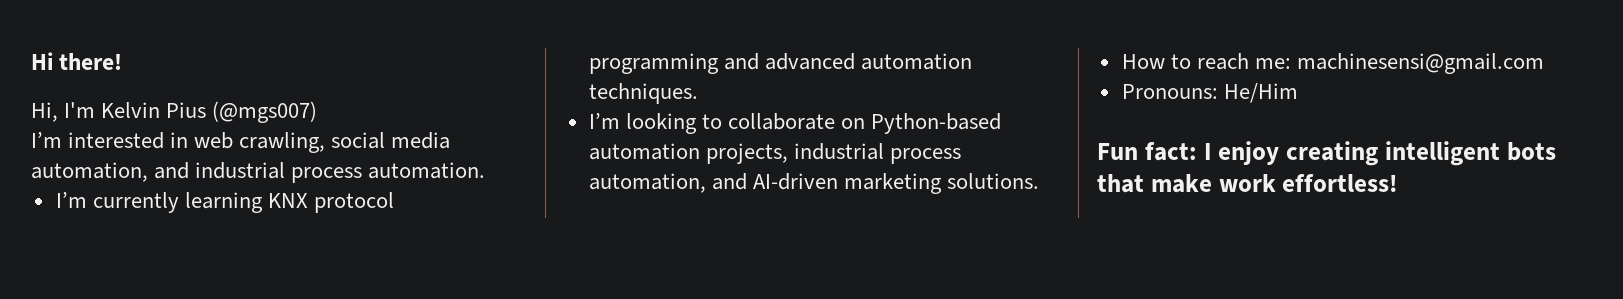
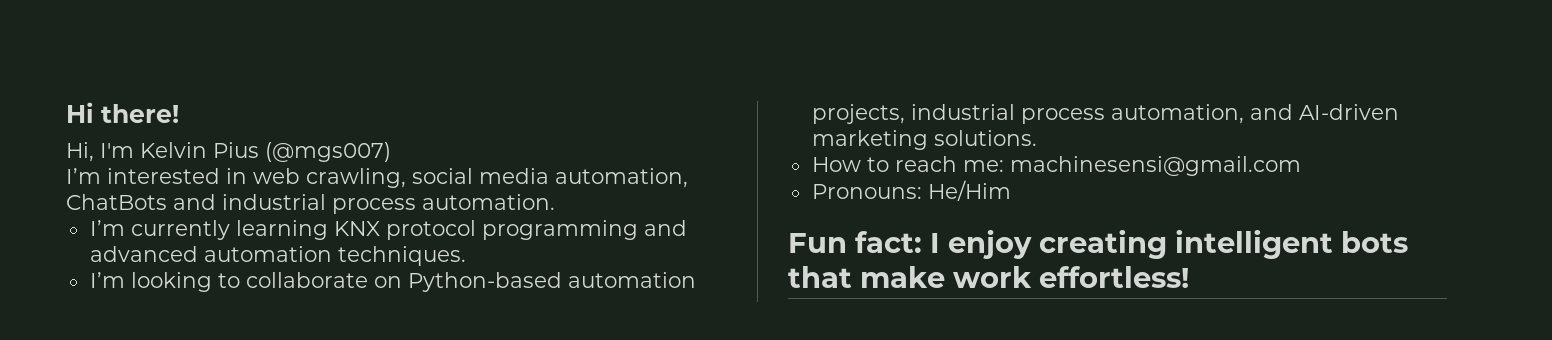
- I’m interested in web crawling, social media automation, and industrial process automation.
+ I’m interested in web crawling, social media automation, ChatBots and industrial process automation.

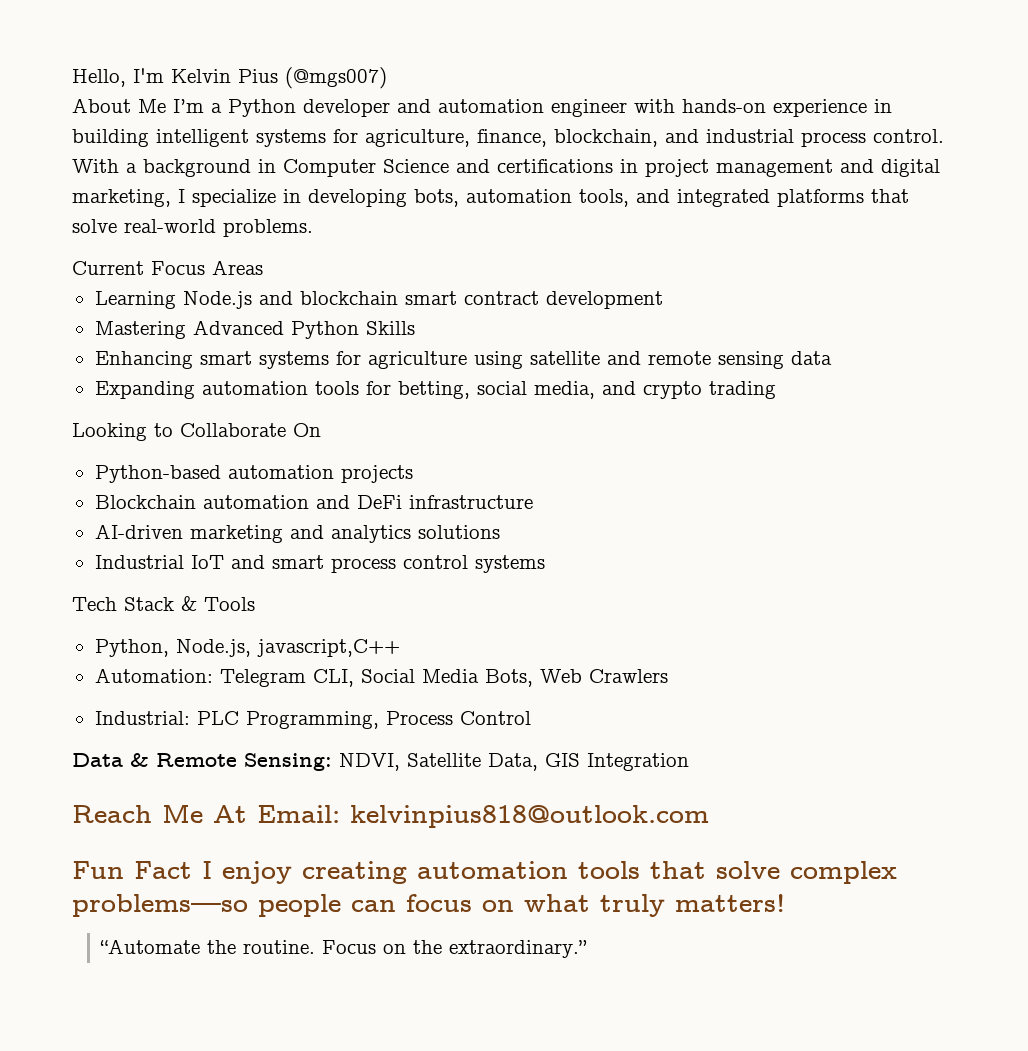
- Hi there!
- Hi, I'm Kelvin Pius (@mgs007)
+ Hello, I'm Kelvin Pius (@mgs007)
- I’m interested in web crawling, social media automation, ChatBots and industrial process automation.
- I’m currently learning KNX protocol programming and advanced automation techniques.
- I’m looking to collaborate on Python-based automation projects, industrial process automation, and AI-driven marketing solutions.
- How to reach me: machinesensi@gmail.com
- Pronouns: He/Him
+ About Me I’m a Python developer and automation engineer with hands-on experience in building intelligent systems for agriculture, finance, blockchain, and industrial process control. With a background in Computer Science and certifications in project management and digital marketing, I specialize in developing bots, automation tools, and integrated platforms that solve real-world problems.
+ Current Focus Areas
+ Learning Node.js and blockchain smart contract development
+ Mastering Advanced Python Skills
+ Enhancing smart systems for agriculture using satellite and remote sensing data
+ Expanding automation tools for betting, social media, and crypto trading
+ Looking to Collaborate On
+ Python-based automation projects
+ Blockchain automation and DeFi infrastructure
+ AI-driven marketing and analytics solutions
+ Industrial IoT and smart process control systems
+ Tech Stack & Tools
+ Python, Node.js, javascript,C++
+ Automation: Telegram CLI, Social Media Bots, Web Crawlers
+ Industrial: PLC Programming, Process Control
+ Data & Remote Sensing: NDVI, Satellite Data, GIS Integration
+ Reach Me At Email: kelvinpius818@outlook.com
- Fun fact: I enjoy creating intelligent bots that make work effortless!
+ Fun Fact I enjoy creating automation tools that solve complex problems—so people can focus on what truly matters!
+ “Automate the routine. Focus on the extraordinary.”

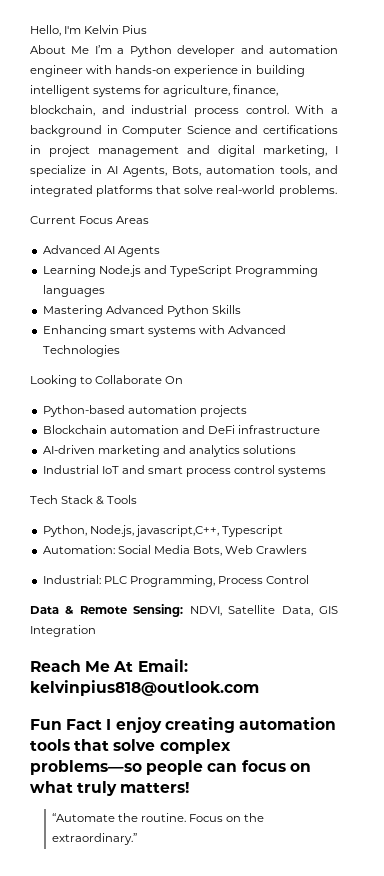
- Hello, I'm Kelvin Pius (@mgs007)
+ Hello, I'm Kelvin Pius
- With a background in Computer Science and certifications in project management and digital marketing, I specialize in developing bots, automation tools, and integrated platforms that solve real-world problems.
+ With a background in Computer Science and certifications in project management and digital marketing, I specialize in AI Agents, Bots, automation tools, and integrated platforms that solve real-world problems.
+ Advanced AI Agents
- Learning Node.js and blockchain smart contract development
+ Learning Node.js and TypeScript Programming languages
- Enhancing smart systems for agriculture using satellite and remote sensing data
- Expanding automation tools for betting, social media, and crypto trading
+ Enhancing smart systems with Advanced Technologies
- Python, Node.js, javascript,C++
+ Python, Node.js, javascript,C++, Typescript
- Automation: Telegram CLI, Social Media Bots, Web Crawlers
+ Automation: Social Media Bots, Web Crawlers

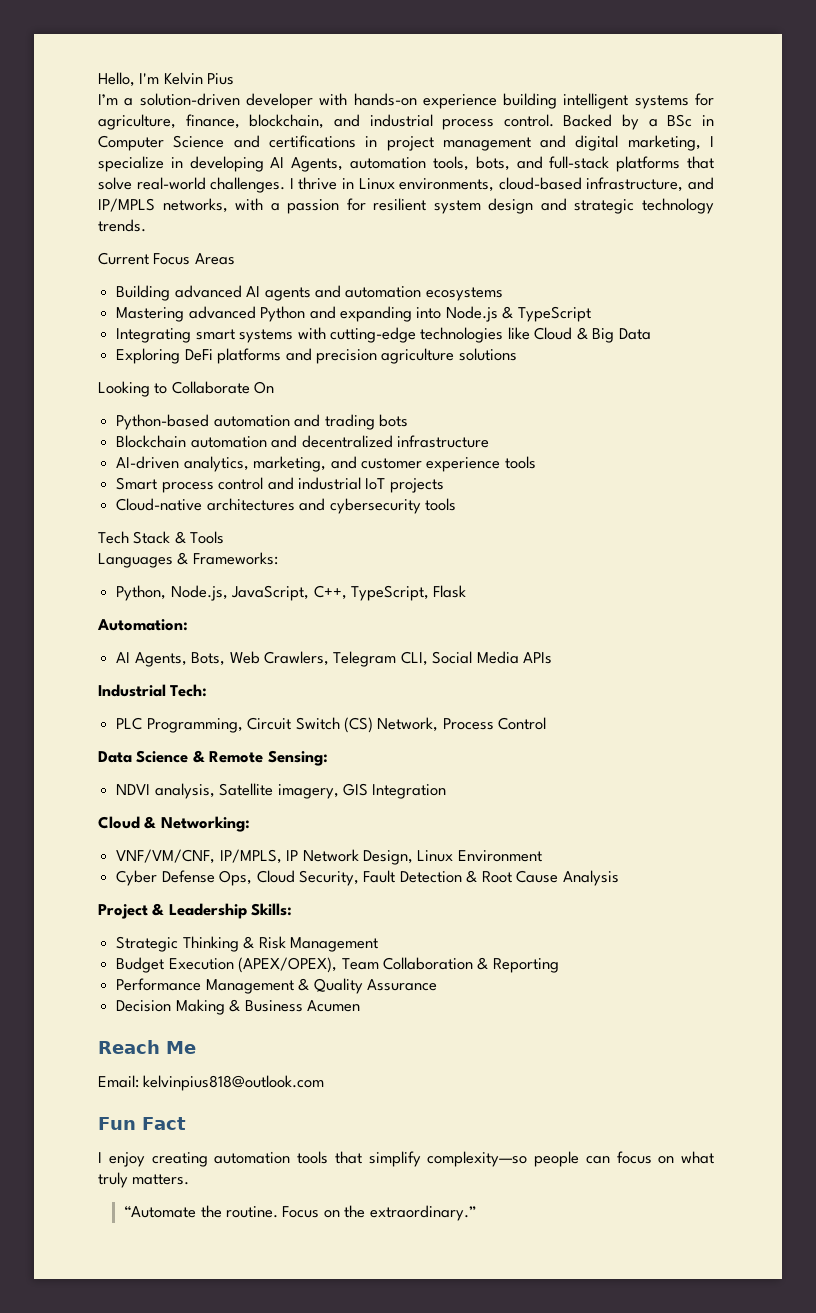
- About Me I’m a Python developer and automation engineer with hands-on experience in building intelligent systems for agriculture, finance, blockchain, and industrial process control.
+ I’m a solution-driven developer with hands-on experience building intelligent systems for agriculture, finance, blockchain, and industrial process control.
- With a background in Computer Science and certifications in project management and digital marketing, I specialize in AI Agents, Bots, automation tools, and integrated platforms that solve real-world problems.
+ Backed by a BSc in Computer Science and certifications in project management and digital marketing, I specialize in developing AI Agents, automation tools, bots, and full-stack platforms that solve real-world challenges. I thrive in Linux environments, cloud-based infrastructure, and IP/MPLS networks, with a passion for resilient system design and strategic technology trends.
  Current Focus Areas
- Advanced AI Agents
- Learning Node.js and TypeScript Programming languages
- Mastering Advanced Python Skills
- Enhancing smart systems with Advanced Technologies
+ Building advanced AI agents and automation ecosystems
+ Mastering advanced Python and expanding into Node.js & TypeScript
+ Integrating smart systems with cutting-edge technologies like Cloud & Big Data
+ Exploring DeFi platforms and precision agriculture solutions
- Python-based automation projects
+ Python-based automation and trading bots
- Blockchain automation and DeFi infrastructure
+ Blockchain automation and decentralized infrastructure
- AI-driven marketing and analytics solutions
- Industrial IoT and smart process control systems
+ AI-driven analytics, marketing, and customer experience tools
+ Smart process control and industrial IoT projects
+ Cloud-native architectures and cybersecurity tools
+ Languages & Frameworks:
- Python, Node.js, javascript,C++, Typescript
- Automation: Social Media Bots, Web Crawlers
- Industrial: PLC Programming, Process Control
+ Python, Node.js, JavaScript, C++, TypeScript, Flask
+ Automation:
+ AI Agents, Bots, Web Crawlers, Telegram CLI, Social Media APIs
+ Industrial Tech:
+ PLC Programming, Circuit Switch (CS) Network, Process Control
- Data & Remote Sensing: NDVI, Satellite Data, GIS Integration
+ Data Science & Remote Sensing:
+ NDVI analysis, Satellite imagery, GIS Integration
+ Cloud & Networking:
+ VNF/VM/CNF, IP/MPLS, IP Network Design, Linux Environment
+ Cyber Defense Ops, Cloud Security, Fault Detection & Root Cause Analysis
+ Project & Leadership Skills:
+ Strategic Thinking & Risk Management
+ Budget Execution (APEX/OPEX), Team Collaboration & Reporting
+ Performance Management & Quality Assurance
+ Decision Making & Business Acumen
- Reach Me At Email: kelvinpius818@outlook.com
+ Reach Me
+ Email: kelvinpius818@outlook.com
- Fun Fact I enjoy creating automation tools that solve complex problems—so people can focus on what truly matters!
+ Fun Fact
+ I enjoy creating automation tools that simplify complexity—so people can focus on what truly matters.

